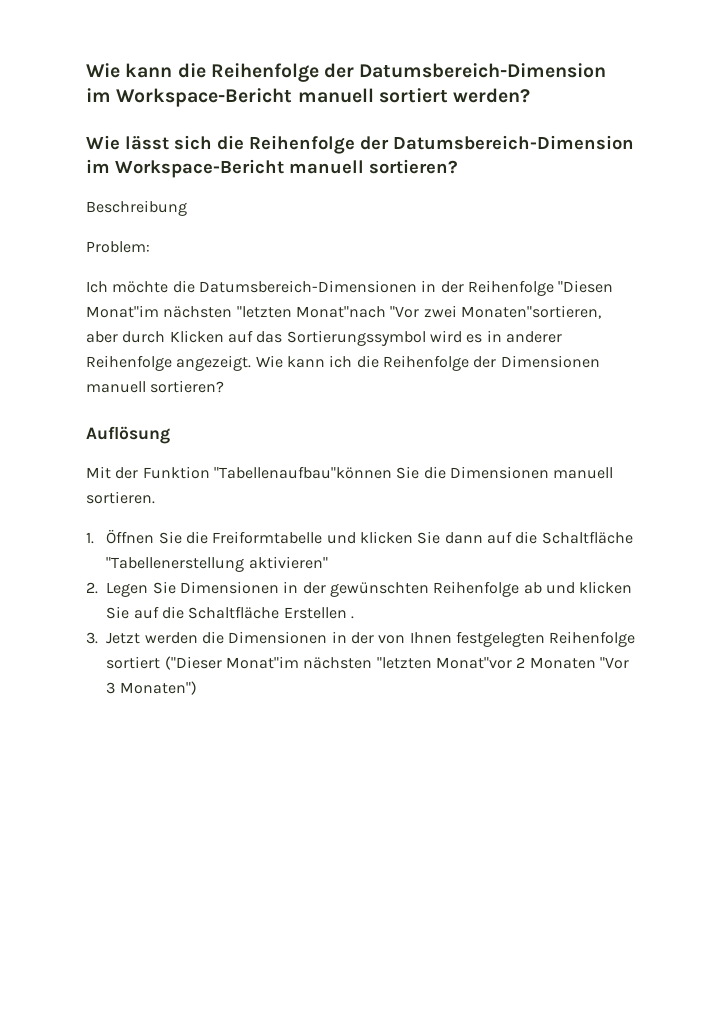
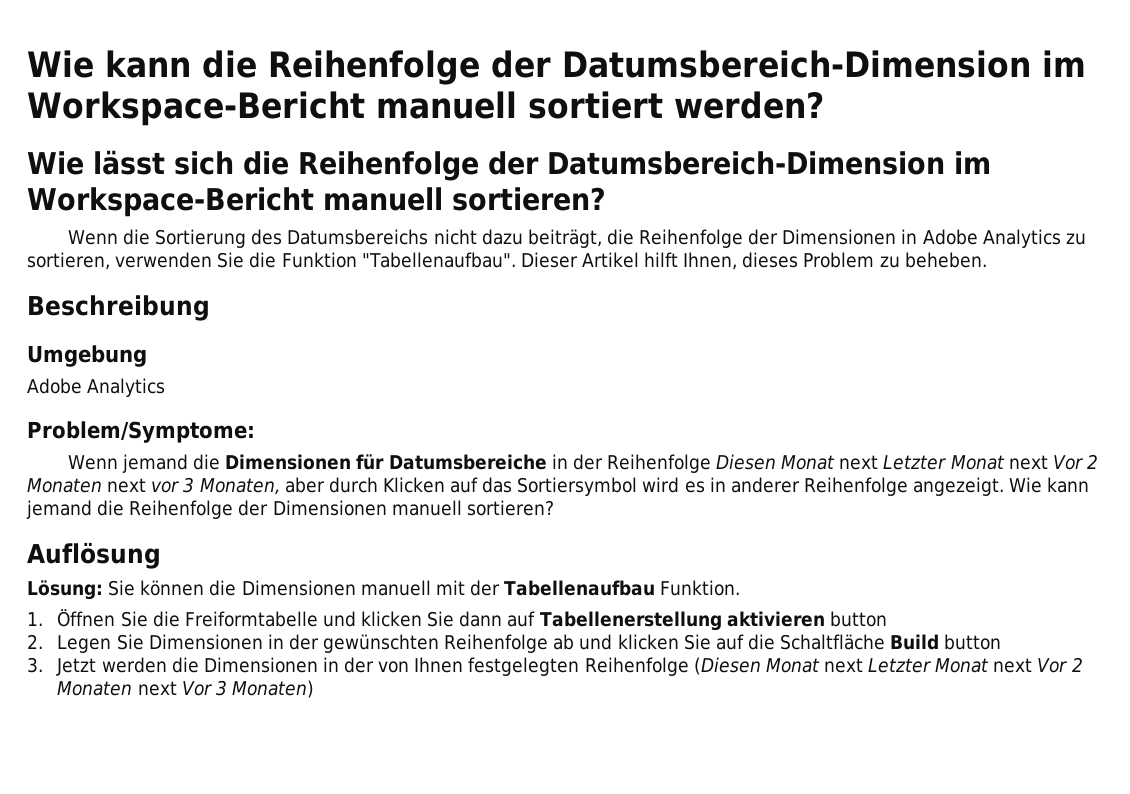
+ Wenn die Sortierung des Datumsbereichs nicht dazu beiträgt, die Reihenfolge der Dimensionen in Adobe Analytics zu sortieren, verwenden Sie die Funktion "Tabellenaufbau". Dieser Artikel hilft Ihnen, dieses Problem zu beheben.
  Beschreibung
- Problem:
- Ich möchte die Datumsbereich-Dimensionen in der Reihenfolge "Diesen Monat"im nächsten "letzten Monat"nach "Vor zwei Monaten"sortieren, aber durch Klicken auf das Sortierungssymbol wird es in anderer Reihenfolge angezeigt.
+ Umgebung
+ Adobe Analytics
+ Problem/Symptome:
+ Wenn jemand die Dimensionen für Datumsbereiche in der Reihenfolge Diesen Monat next Letzter Monat next Vor 2 Monaten next vor 3 Monaten, aber durch Klicken auf das Sortiersymbol wird es in anderer Reihenfolge angezeigt.
- Wie kann ich die Reihenfolge der Dimensionen manuell sortieren?
+ Wie kann jemand die Reihenfolge der Dimensionen manuell sortieren?
- Mit der Funktion "Tabellenaufbau"können Sie die Dimensionen manuell sortieren.
+ Lösung: Sie können die Dimensionen manuell mit der Tabellenaufbau Funktion.
- 1. Öffnen Sie die Freiformtabelle und klicken Sie dann auf die Schaltfläche "Tabellenerstellung aktivieren"
+ 1. Öffnen Sie die Freiformtabelle und klicken Sie dann auf Tabellenerstellung aktivieren button
- 2. Legen Sie Dimensionen in der gewünschten Reihenfolge ab und klicken Sie auf die Schaltfläche Erstellen .
+ 2. Legen Sie Dimensionen in der gewünschten Reihenfolge ab und klicken Sie auf die Schaltfläche Build button
- 3. Jetzt werden die Dimensionen in der von Ihnen festgelegten Reihenfolge sortiert ("Dieser Monat"im nächsten "letzten Monat"vor 2 Monaten "Vor 3 Monaten")
+ 3. Jetzt werden die Dimensionen in der von Ihnen festgelegten Reihenfolge (Diesen Monat next Letzter Monat next Vor 2 Monaten next Vor 3 Monaten)

